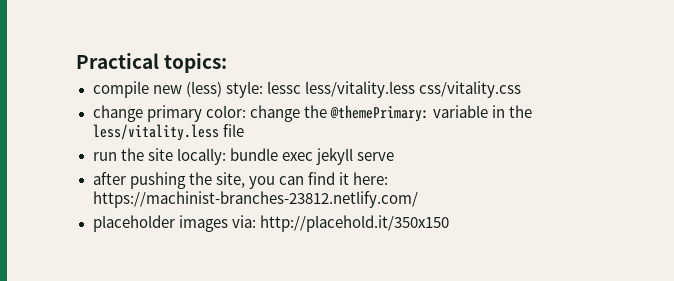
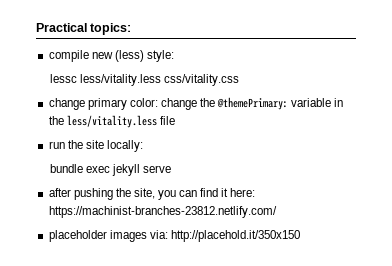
- compile new (less) style: lessc less/vitality.less css/vitality.css
+ compile new (less) style:
+ lessc less/vitality.less css/vitality.css
- run the site locally: bundle exec jekyll serve
+ run the site locally:
+ bundle exec jekyll serve

